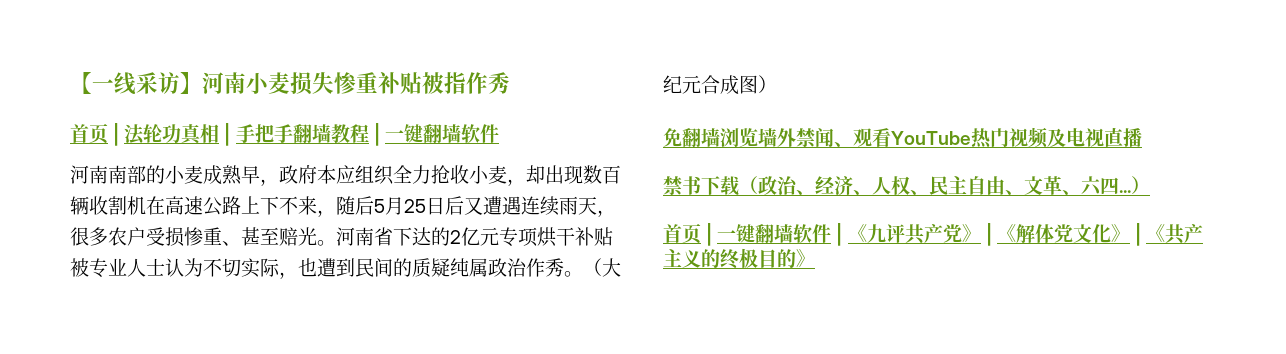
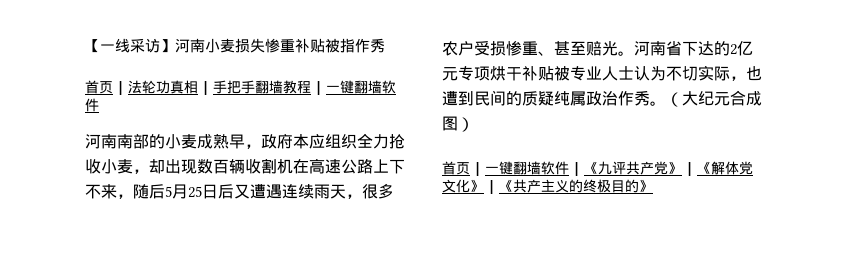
- 免翻墙浏览墙外禁闻、观看YouTube热门视频及电视直播
- 禁书下载（政治、经济、人权、民主自由、文革、六四...）

